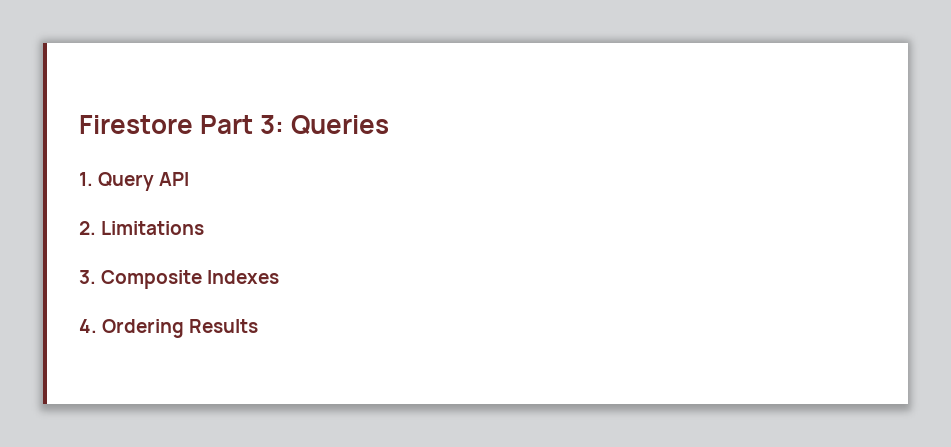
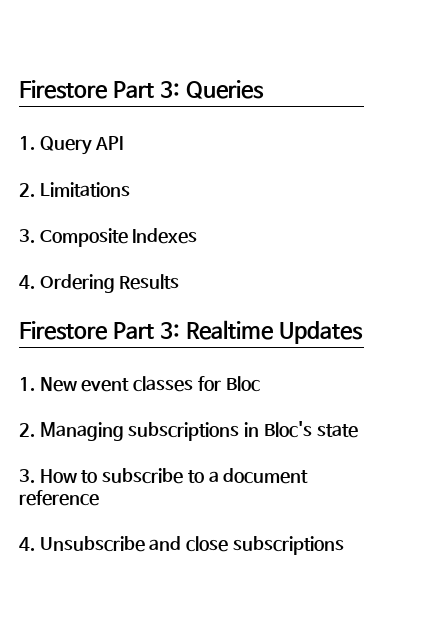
+ Firestore Part 3: Realtime Updates
+ 1. New event classes for Bloc
+ 2. Managing subscriptions in Bloc's state
+ 3. How to subscribe to a document reference
+ 4. Unsubscribe and close subscriptions

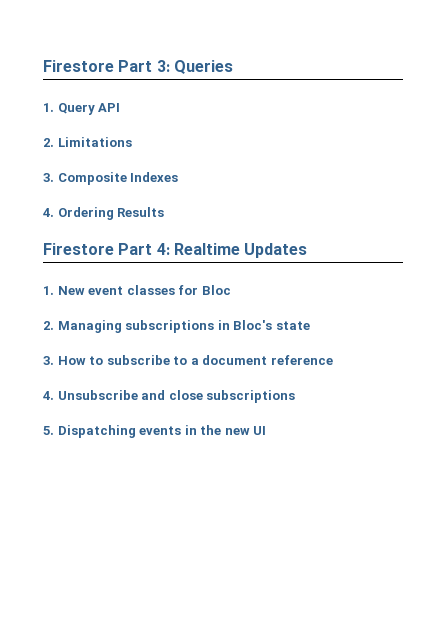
- Firestore Part 3: Realtime Updates
+ Firestore Part 4: Realtime Updates
+ 5. Dispatching events in the new UI

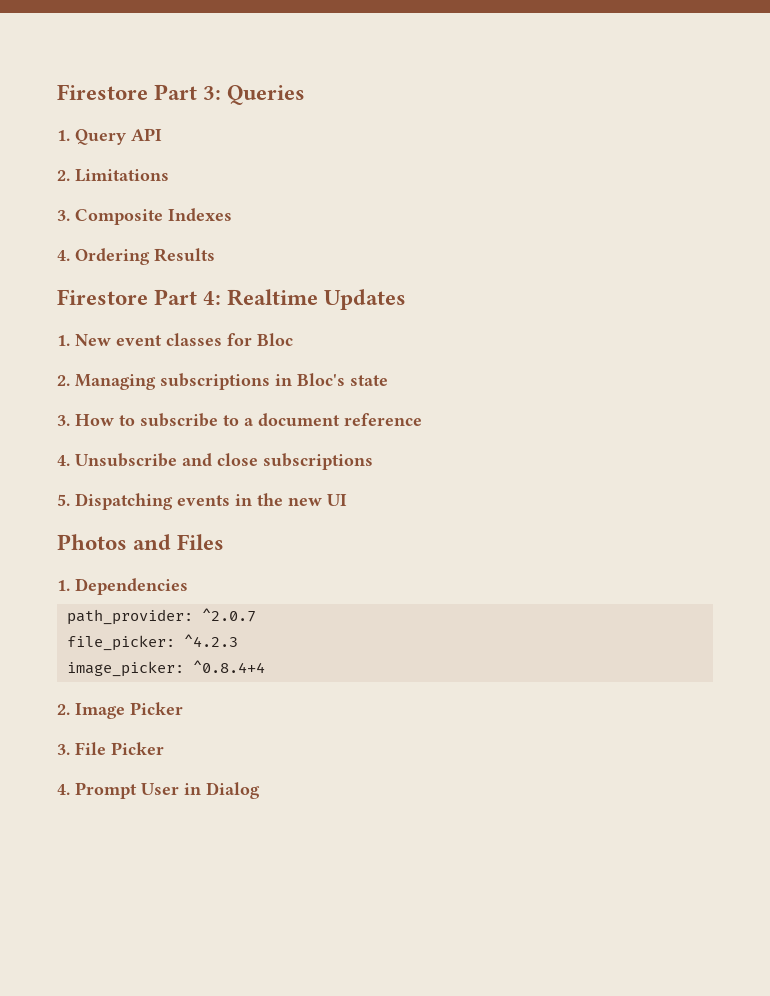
+ Photos and Files
+ 1. Dependencies
+ path_provider: ^2.0.7
+ file_picker: ^4.2.3
+ image_picker: ^0.8.4+4
+ 2. Image Picker
+ 3. File Picker
+ 4. Prompt User in Dialog

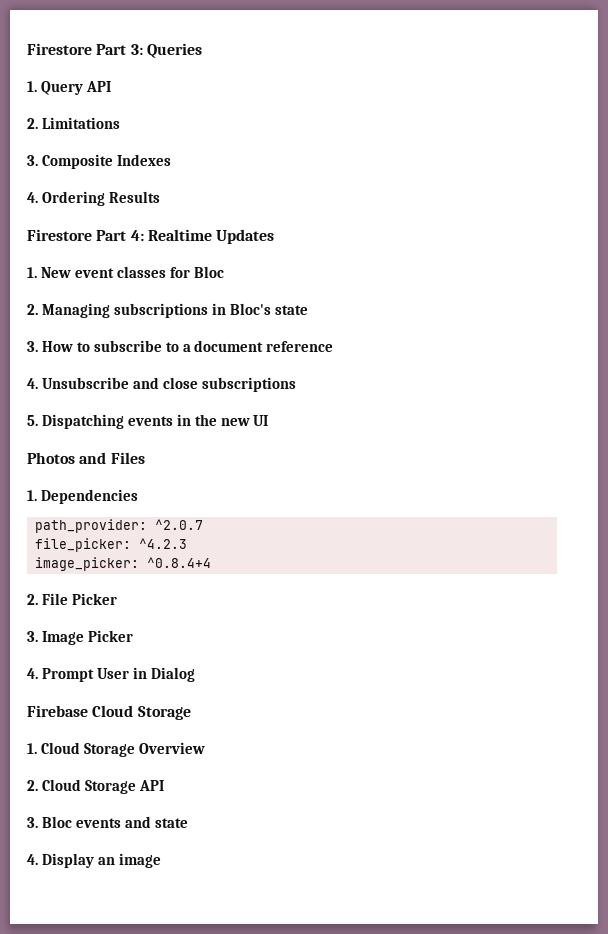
- 2. Image Picker
+ 2. File Picker
- 3. File Picker
+ 3. Image Picker
+ Firebase Cloud Storage
+ 1. Cloud Storage Overview
+ 2. Cloud Storage API
+ 3. Bloc events and state
+ 4. Display an image

